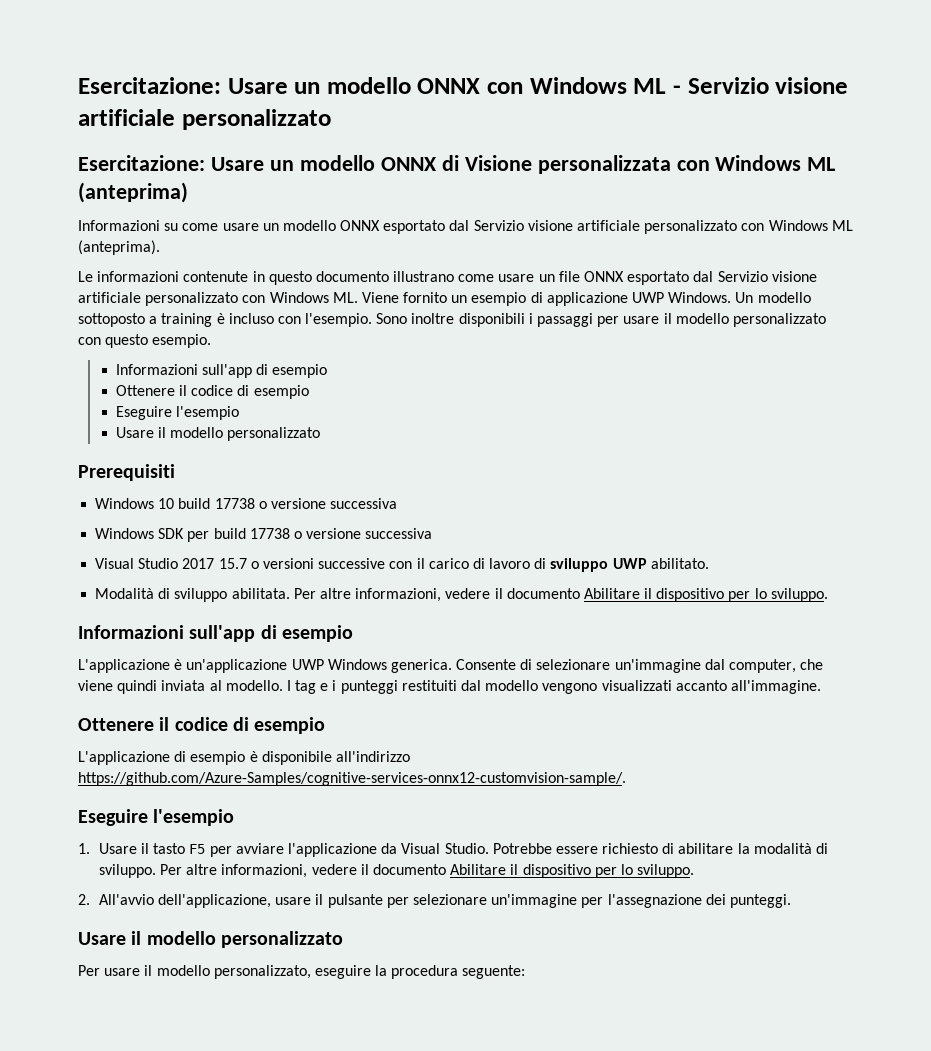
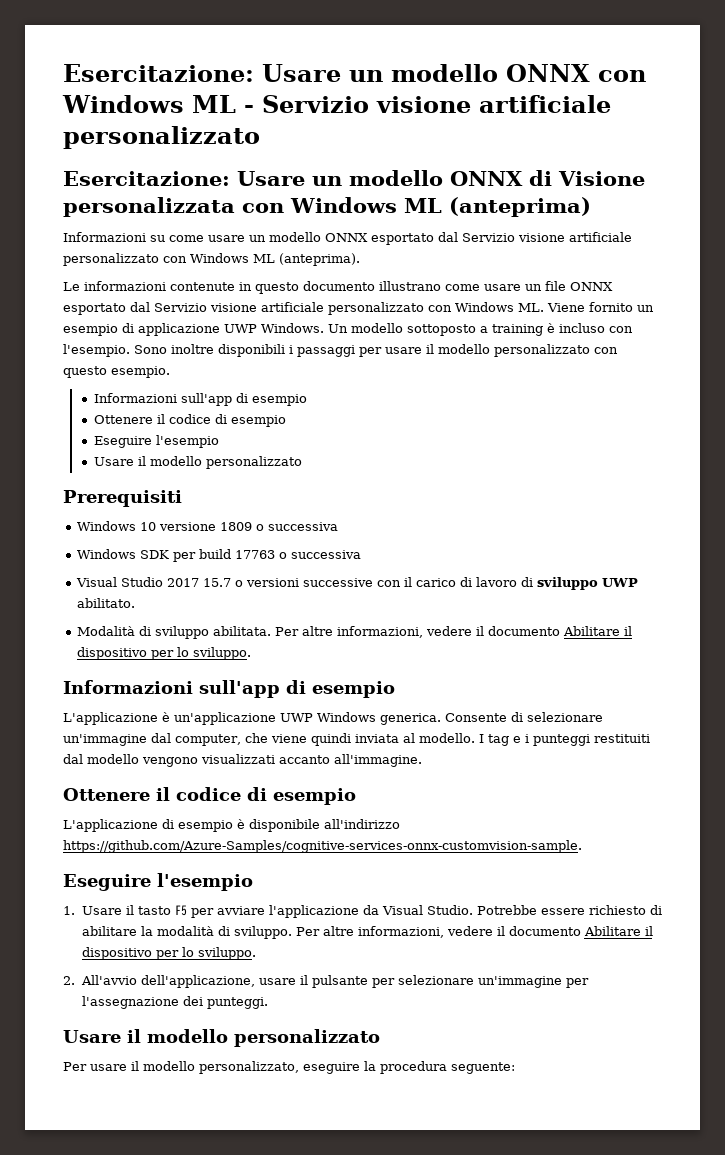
- Windows 10 build 17738 o versione successiva
+ Windows 10 versione 1809 o successiva
- Windows SDK per build 17738 o versione successiva
+ Windows SDK per build 17763 o successiva
- L'applicazione di esempio è disponibile all'indirizzo https://github.com/Azure-Samples/cognitive-services-onnx12-customvision-sample/.
+ L'applicazione di esempio è disponibile all'indirizzo https://github.com/Azure-Samples/cognitive-services-onnx-customvision-sample.

